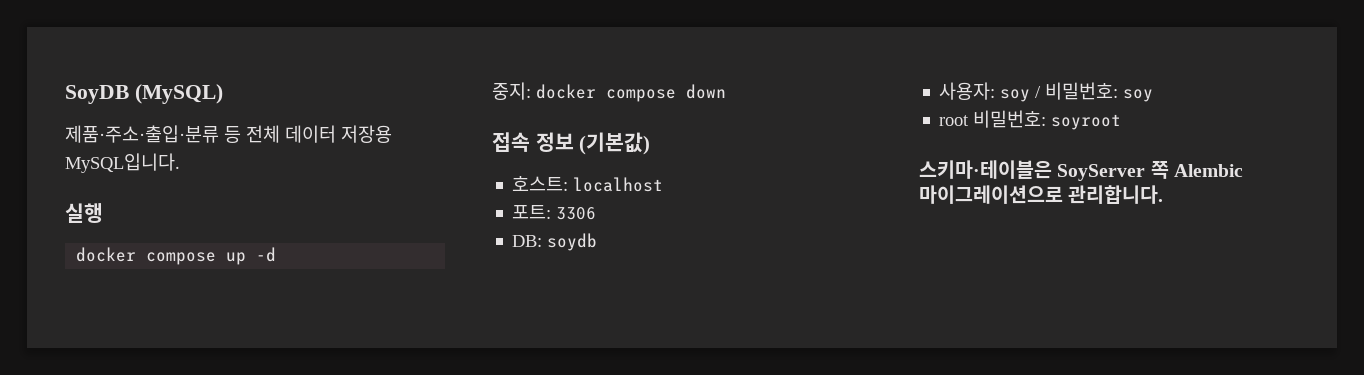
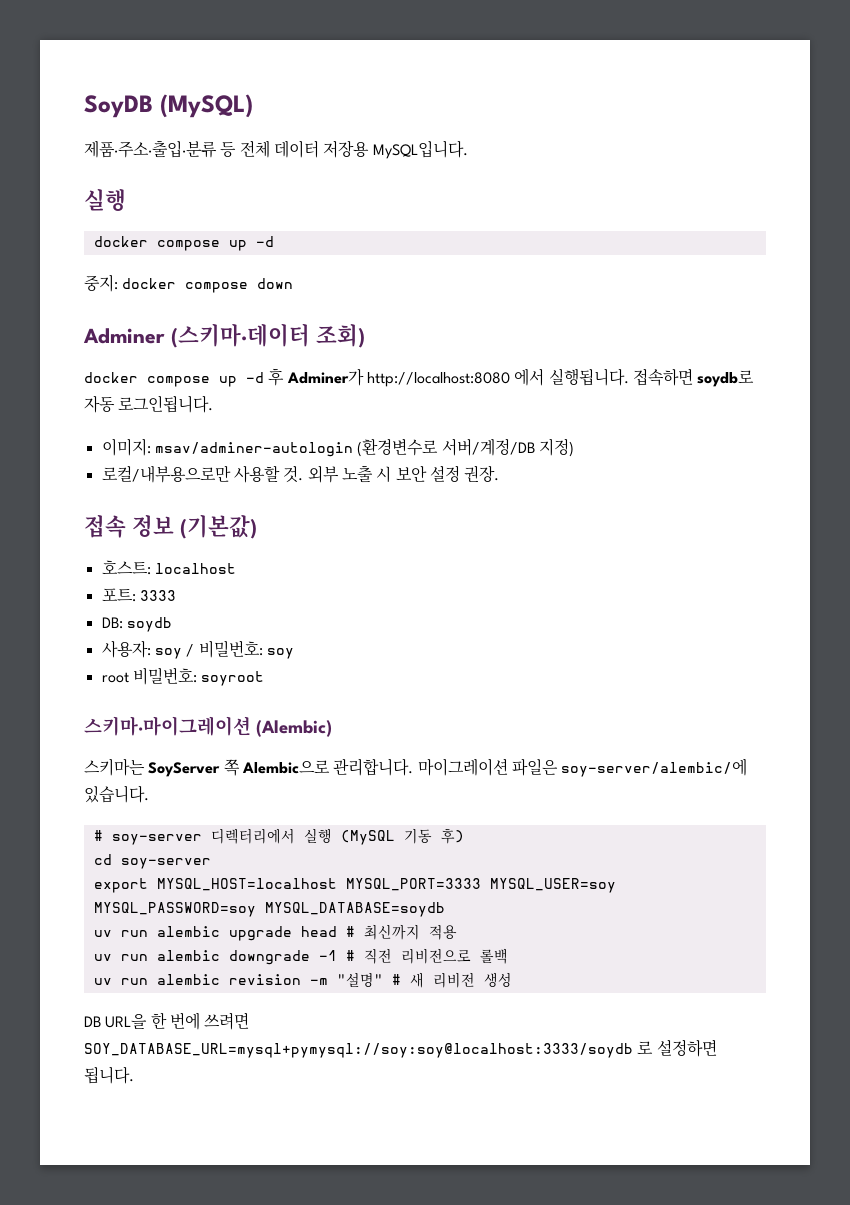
+ Adminer (스키마·데이터 조회)
+ docker compose up -d 후 Adminer가 http://localhost:8080 에서 실행됩니다. 접속하면 soydb로 자동 로그인됩니다.
+ 이미지: msav/adminer-autologin (환경변수로 서버/계정/DB 지정)
+ 로컬/내부용으로만 사용할 것. 외부 노출 시 보안 설정 권장.
- 포트: 3306
+ 포트: 3333
- 스키마·테이블은 SoyServer 쪽 Alembic 마이그레이션으로 관리합니다.
+ 스키마·마이그레이션 (Alembic)
+ 스키마는 SoyServer 쪽 Alembic으로 관리합니다. 마이그레이션 파일은 soy-server/alembic/에 있습니다.
+ # soy-server 디렉터리에서 실행 (MySQL 기동 후)
+ cd soy-server
+ export MYSQL_HOST=localhost MYSQL_PORT=3333 MYSQL_USER=soy MYSQL_PASSWORD=soy MYSQL_DATABASE=soydb
+ uv run alembic upgrade head # 최신까지 적용
+ uv run alembic downgrade -1 # 직전 리비전으로 롤백
+ uv run alembic revision -m "설명" # 새 리비전 생성
+ DB URL을 한 번에 쓰려면 SOY_DATABASE_URL=mysql+pymysql://soy:soy@localhost:3333/soydb 로 설정하면 됩니다.

